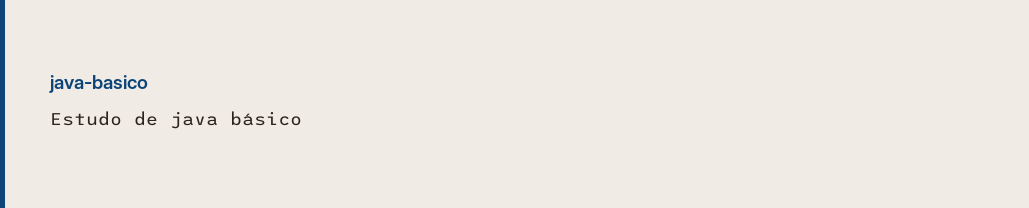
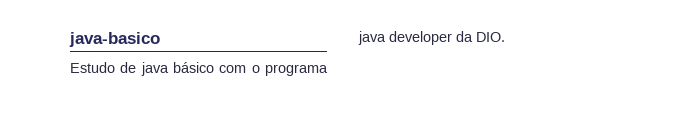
- Estudo de java básico
+ Estudo de java básico com o programa java developer da DIO.

